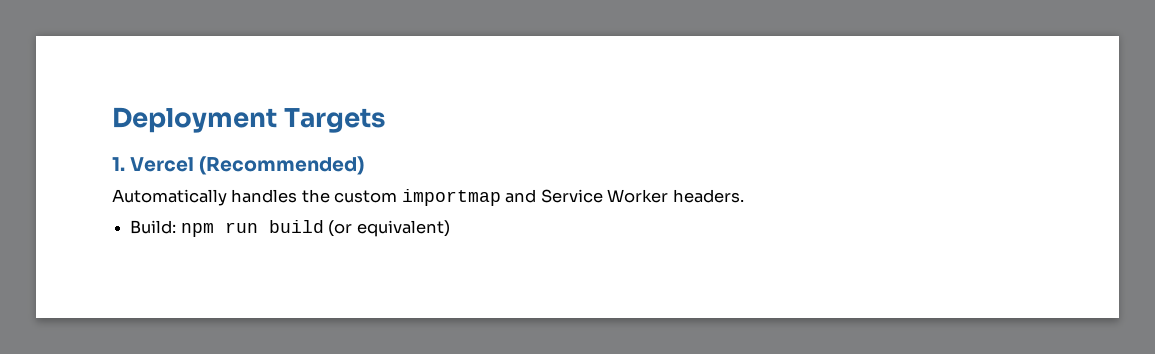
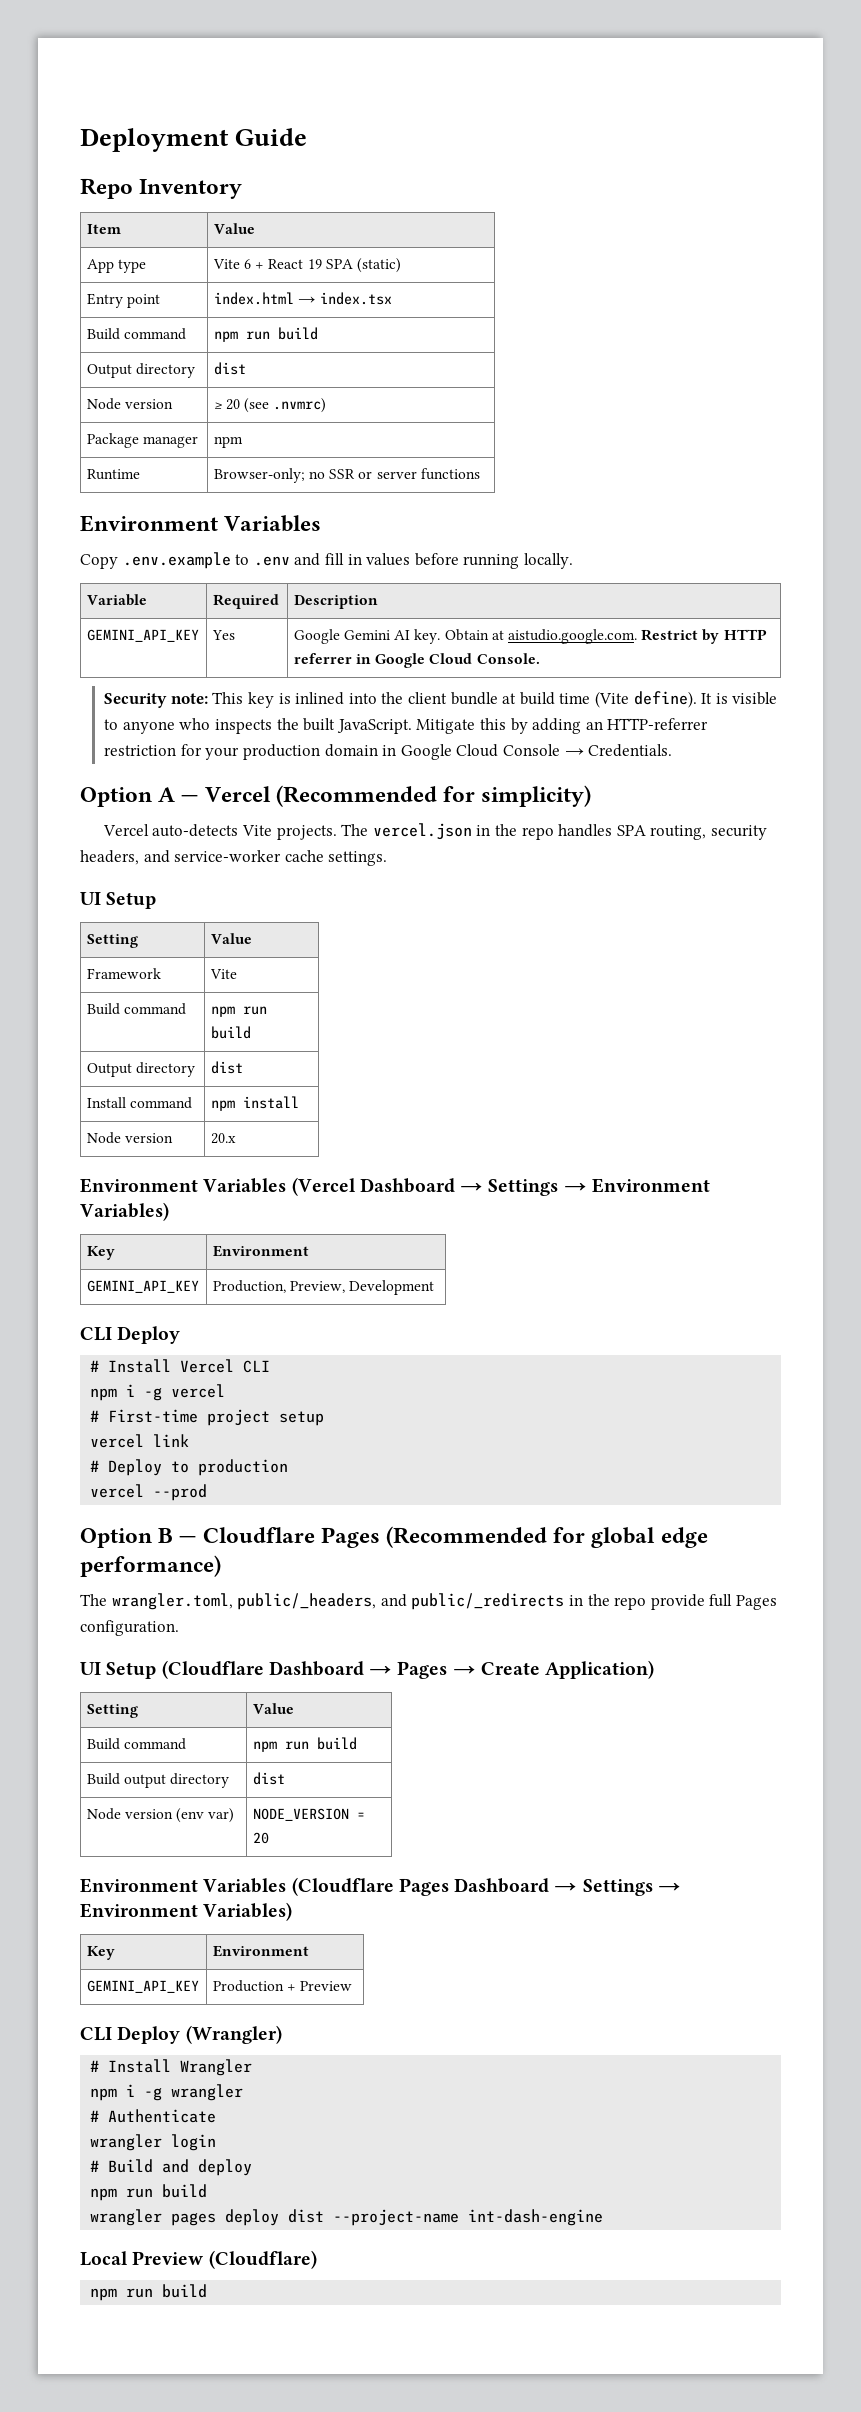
- Deployment Targets
- 1. Vercel (Recommended)
- Automatically handles the custom importmap and Service Worker headers.
- Build: npm run build (or equivalent)
+ Deployment Guide
+ Repo Inventory
+ Item | Value
+ App type | Vite 6 + React 19 SPA (static)
+ Entry point | index.html → index.tsx
+ Build command | npm run build
+ Output directory | dist
+ Node version | ≥ 20 (see .nvmrc)
+ Package manager | npm
+ Runtime | Browser-only; no SSR or server functions
+ Environment Variables
+ Copy .env.example to .env and fill in values before running locally.
+ Variable | Required | Description
+ GEMINI_API_KEY | Yes | Google Gemini AI key. Obtain at aistudio.google.com. Restrict by HTTP referrer in Google Cloud Console.
+ Security note: This key is inlined into the client bundle at build time (Vite define). It is visible to anyone who inspects the built JavaScript. Mitigate this by adding an HTTP-referrer restriction for your production domain in Google Cloud Console → Credentials.
+ Option A — Vercel (Recommended for simplicity)
+ Vercel auto-detects Vite projects. The vercel.json in the repo handles SPA routing, security headers, and service-worker cache settings.
+ UI Setup
+ Setting | Value
+ Framework | Vite
+ Build command | npm run build
+ Output directory | dist
+ Install command | npm install
+ Node version | 20.x
+ Environment Variables (Vercel Dashboard → Settings → Environment Variables)
+ Key | Environment
+ GEMINI_API_KEY | Production, Preview, Development
+ CLI Deploy
+ # Install Vercel CLI
+ npm i -g vercel
+ # First-time project setup
+ vercel link
+ # Deploy to production
+ vercel --prod
+ Option B — Cloudflare Pages (Recommended for global edge performance)
+ The wrangler.toml, public/_headers, and public/_redirects in the repo provide full Pages configuration.
+ UI Setup (Cloudflare Dashboard → Pages → Create Application)
+ Setting | Value
+ Build command | npm run build
+ Build output directory | dist
+ Node version (env var) | NODE_VERSION = 20
+ Environment Variables (Cloudflare Pages Dashboard → Settings → Environment Variables)
+ Key | Environment
+ GEMINI_API_KEY | Production + Preview
+ CLI Deploy (Wrangler)
+ # Install Wrangler
+ npm i -g wrangler
+ # Authenticate
+ wrangler login
+ # Build and deploy
+ npm run build
+ wrangler pages deploy dist --project-name int-dash-engine
+ Local Preview (Cloudflare)
+ npm run build

